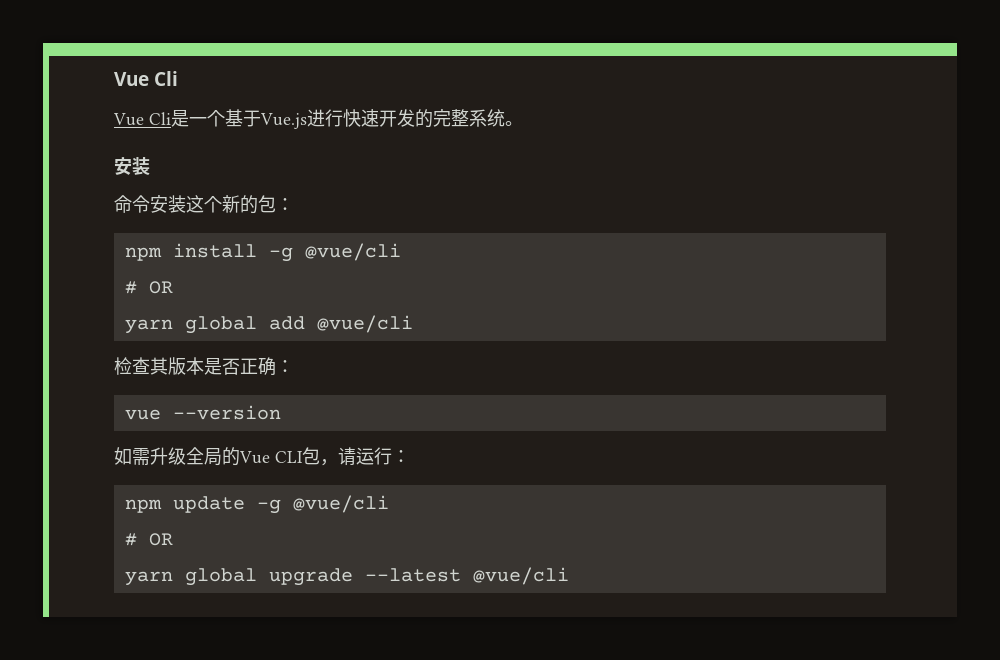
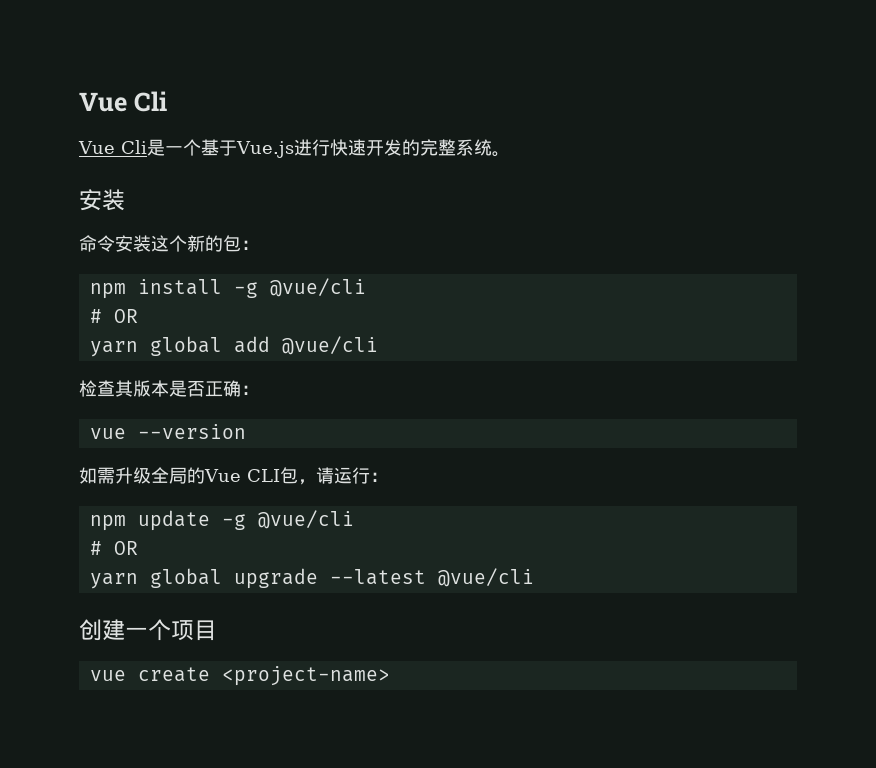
+ 创建一个项目
+ vue create <project-name>

